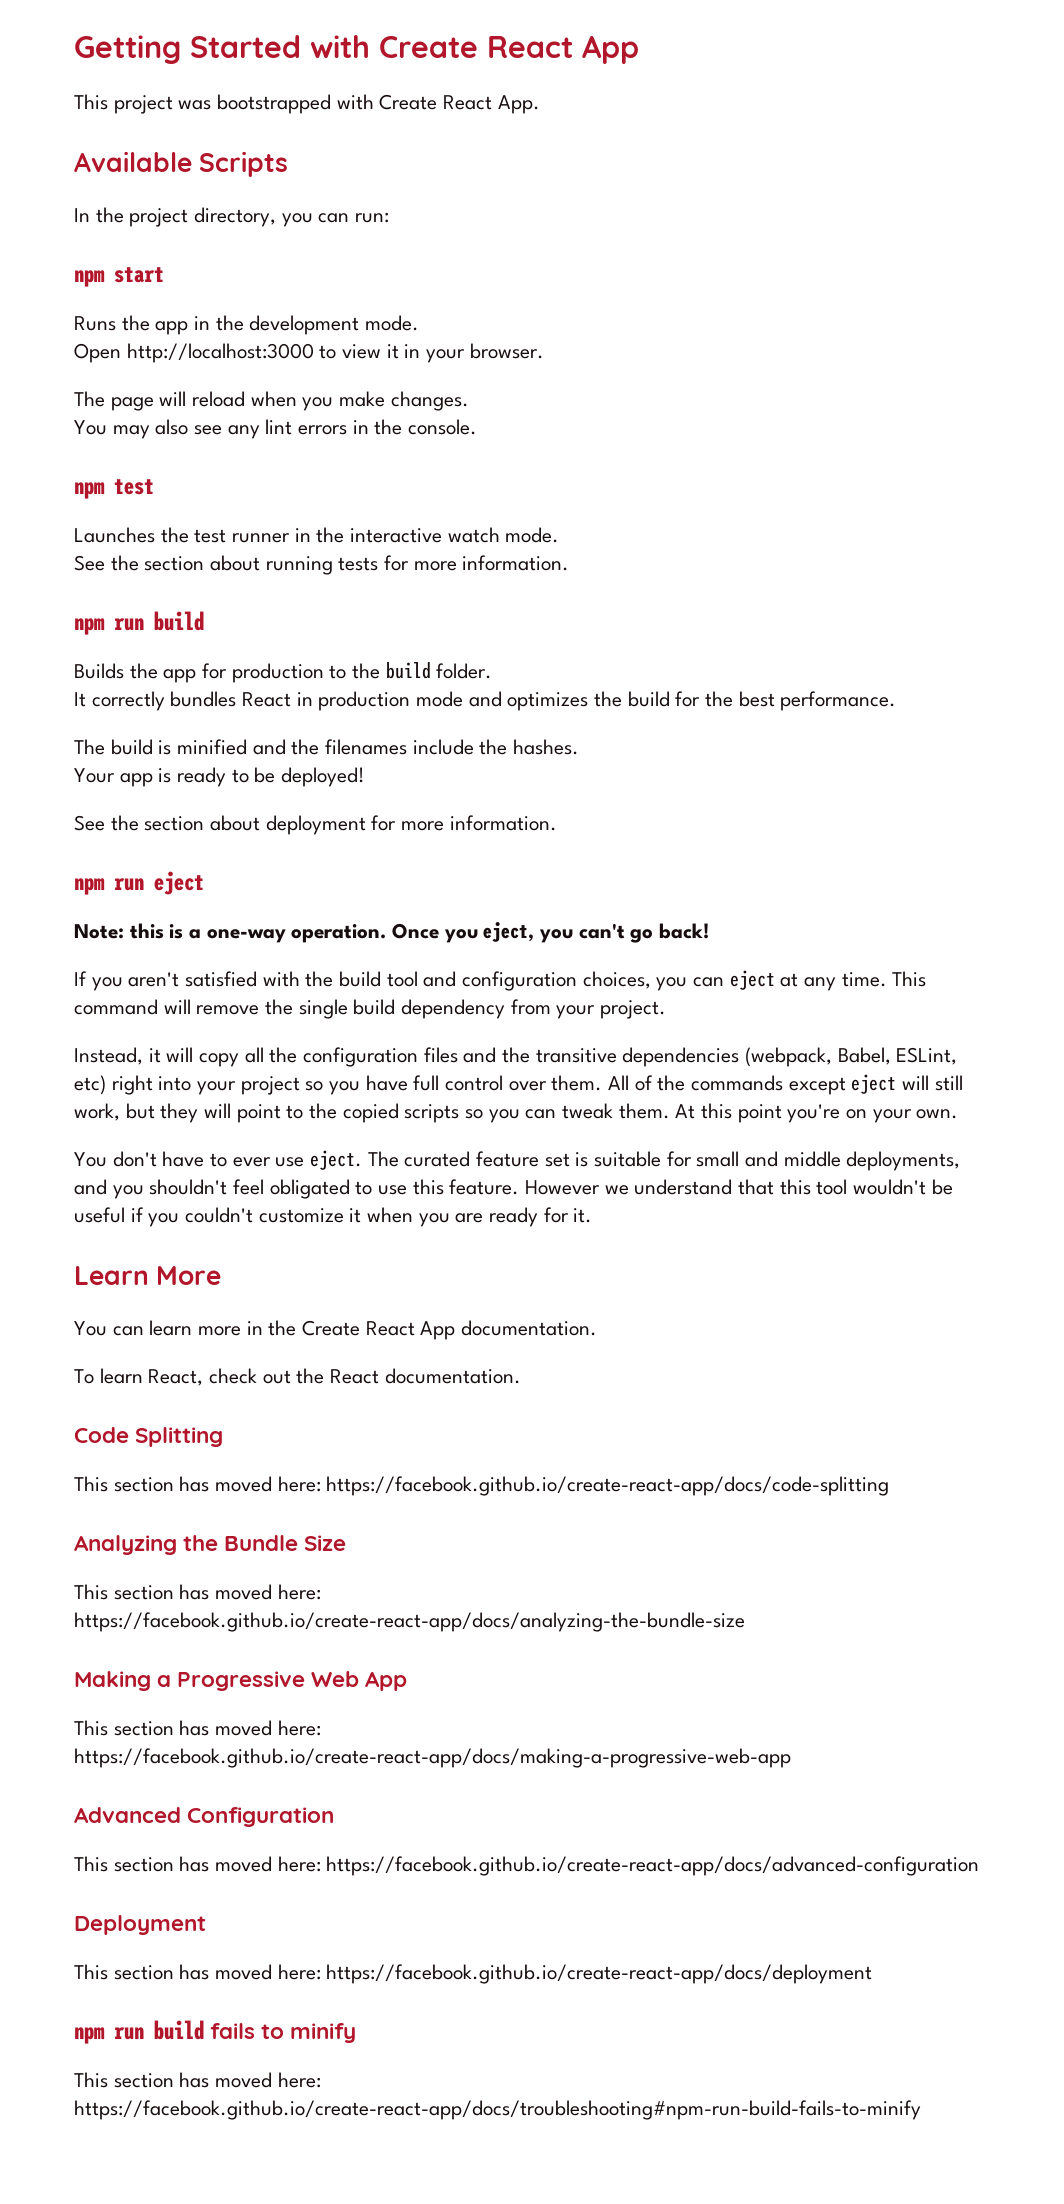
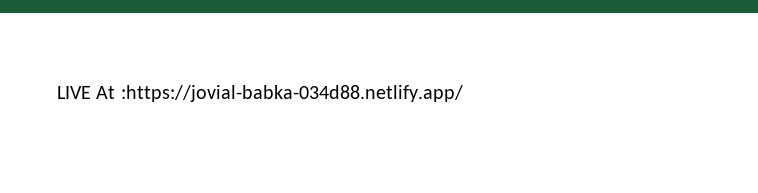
- Getting Started with Create React App
- This project was bootstrapped with Create React App.
- Available Scripts
- In the project directory, you can run:
- npm start
- Runs the app in the development mode.
- Open http://localhost:3000 to view it in your browser.
- The page will reload when you make changes.
- You may also see any lint errors in the console.
- npm test
- Launches the test runner in the interactive watch mode.
- See the section about running tests for more information.
- npm run build
- Builds the app for production to the build folder.
- It correctly bundles React in production mode and optimizes the build for the best performance.
- The build is minified and the filenames include the hashes.
- Your app is ready to be deployed!
- See the section about deployment for more information.
- npm run eject
- Note: this is a one-way operation. Once you eject, you can't go back!
- If you aren't satisfied with the build tool and configuration choices, you can eject at any time. This command will remove the single build dependency from your project.
- Instead, it will copy all the configuration files and the transitive dependencies (webpack, Babel, ESLint, etc) right into your project so you have full control over them. All of the commands except eject will still work, but they will point to the copied scripts so you can tweak them. At this point you're on your own.
- You don't have to ever use eject. The curated feature set is suitable for small and middle deployments, and you shouldn't feel obligated to use this feature. However we understand that this tool wouldn't be useful if you couldn't customize it when you are ready for it.
- Learn More
- You can learn more in the Create React App documentation.
- To learn React, check out the React documentation.
- Code Splitting
- This section has moved here: https://facebook.github.io/create-react-app/docs/code-splitting
- Analyzing the Bundle Size
- This section has moved here: https://facebook.github.io/create-react-app/docs/analyzing-the-bundle-size
- Making a Progressive Web App
- This section has moved here: https://facebook.github.io/create-react-app/docs/making-a-progressive-web-app
- Advanced Configuration
- This section has moved here: https://facebook.github.io/create-react-app/docs/advanced-configuration
- Deployment
- This section has moved here: https://facebook.github.io/create-react-app/docs/deployment
- npm run build fails to minify
- This section has moved here: https://facebook.github.io/create-react-app/docs/troubleshooting#npm-run-build-fails-to-minify
+ LIVE At :https://jovial-babka-034d88.netlify.app/

